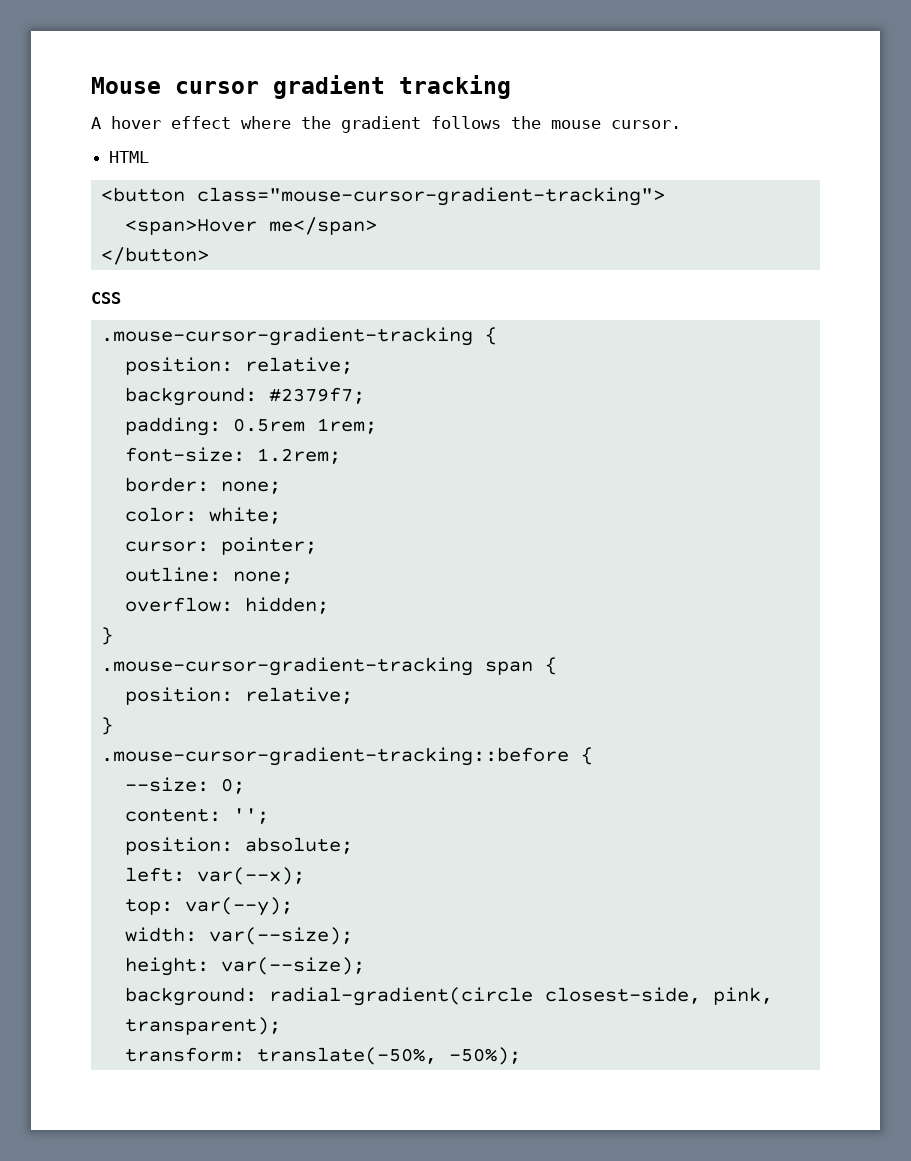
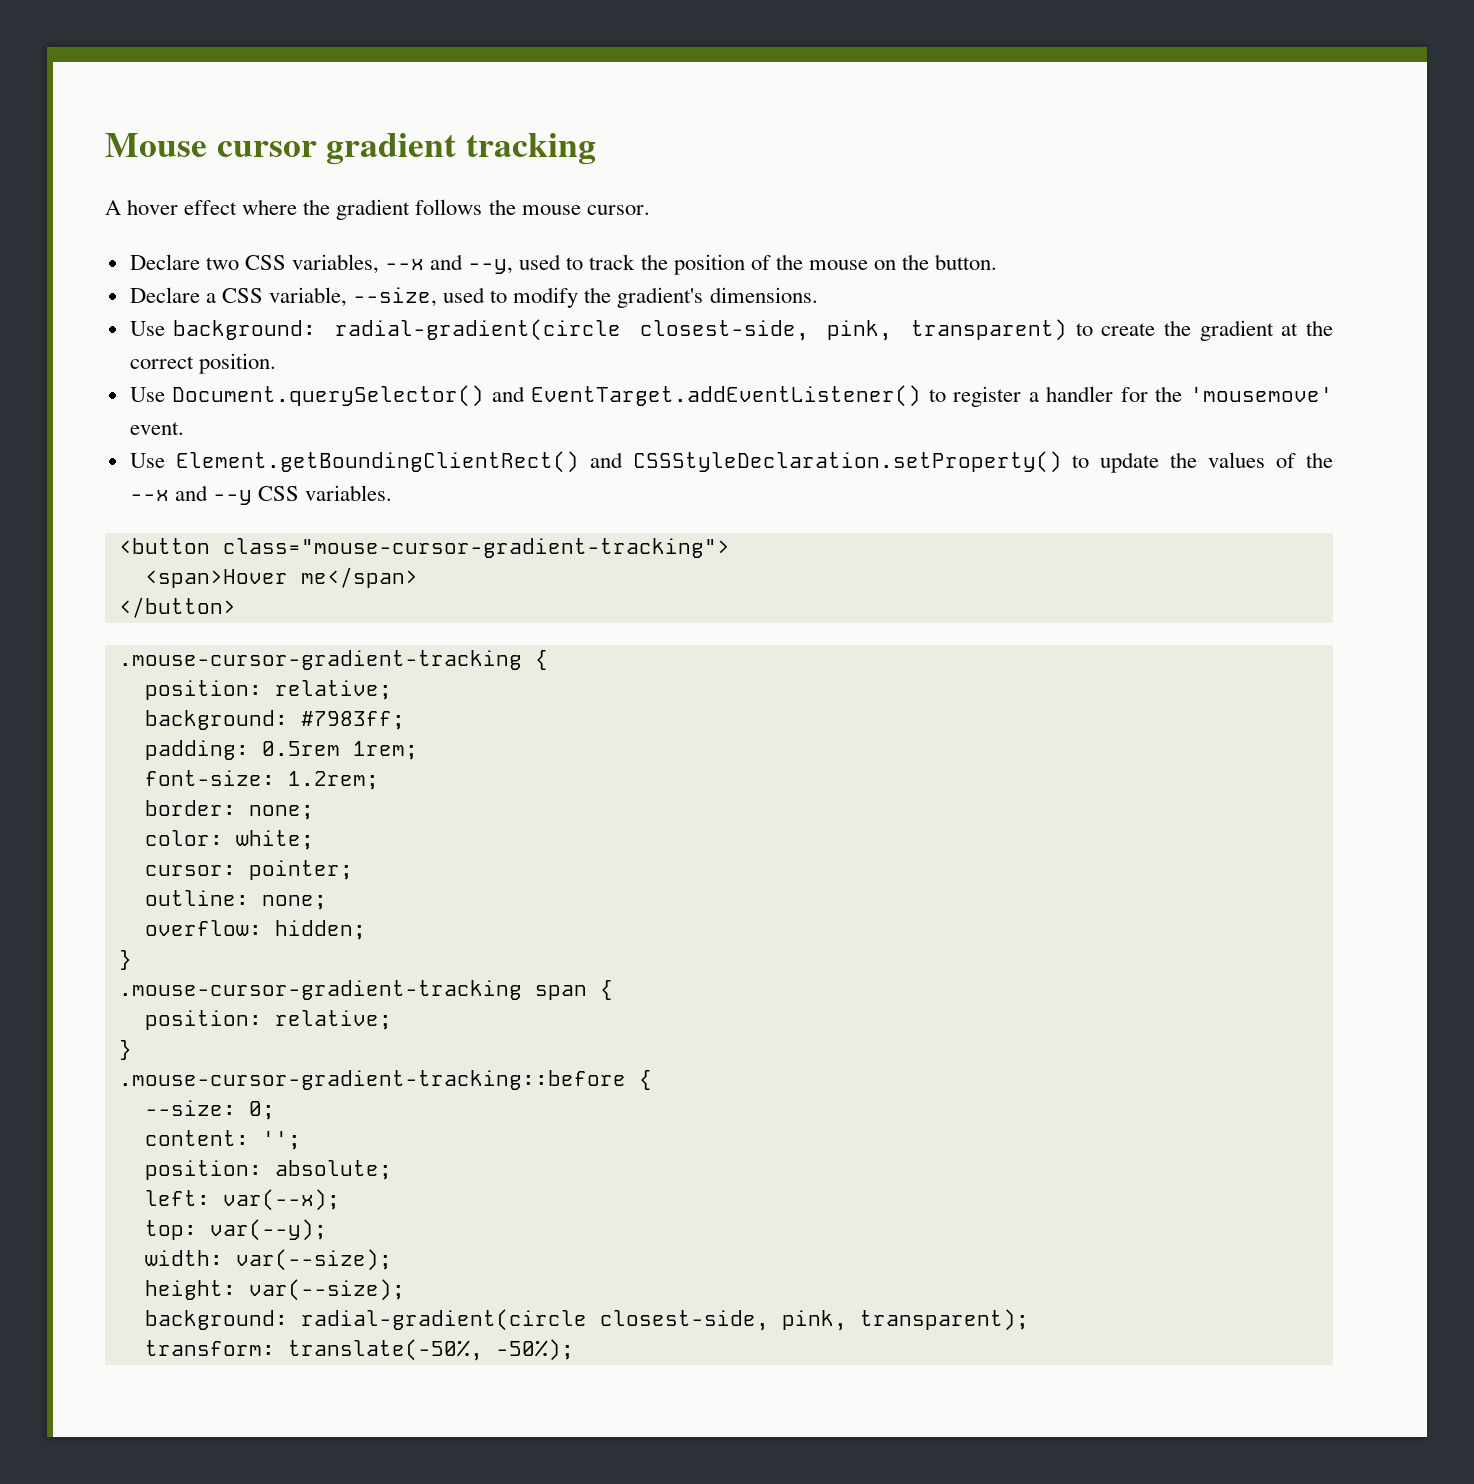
- HTML
+ Declare two CSS variables, --x and --y, used to track the position of the mouse on the button.
+ Declare a CSS variable, --size, used to modify the gradient's dimensions.
+ Use background: radial-gradient(circle closest-side, pink, transparent) to create the gradient at the correct position.
+ Use Document.querySelector() and EventTarget.addEventListener() to register a handler for the 'mousemove' event.
+ Use Element.getBoundingClientRect() and CSSStyleDeclaration.setProperty() to update the values of the --x and --y CSS variables.
- CSS
- background: #2379f7;
+ background: #7983ff;

